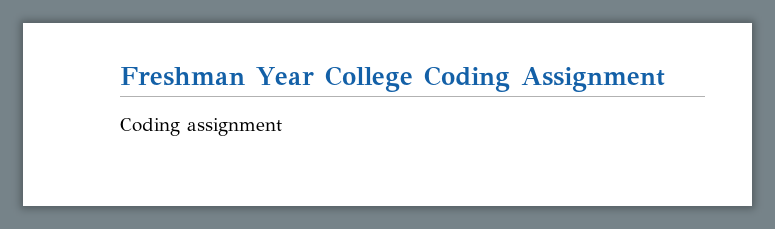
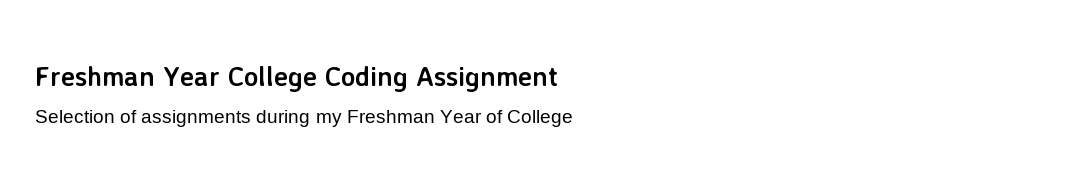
- Coding assignment
+ Selection of assignments during my Freshman Year of College

